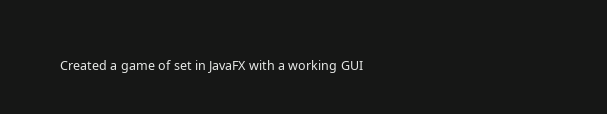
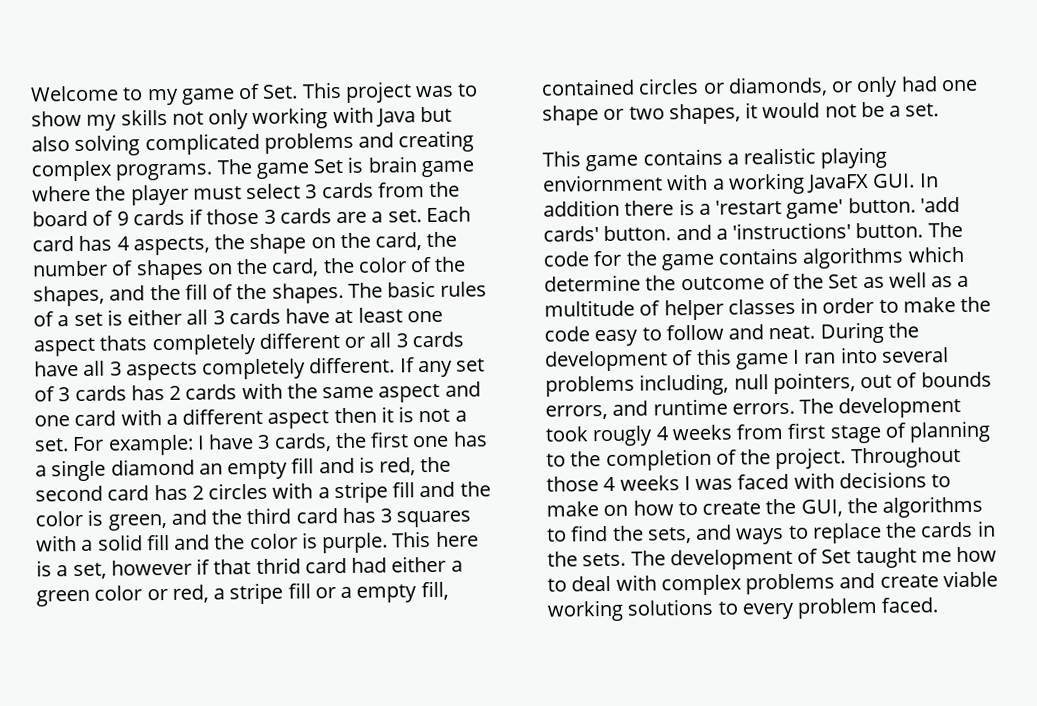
- Created a game of set in JavaFX with a working GUI
+ Welcome to my game of Set. This project was to show my skills not only working with Java but also solving complicated problems and creating complex programs. The game Set is brain game where the player must select 3 cards from the board of 9 cards if those 3 cards are a set. Each card has 4 aspects, the shape on the card, the number of shapes on the card, the color of the shapes, and the fill of the shapes. The basic rules of a set is either all 3 cards have at least one aspect thats completely different or all 3 cards have all 3 aspects completely different. If any set of 3 cards has 2 cards with the same aspect and one card with a different aspect then it is not a set. For example: I have 3 cards, the first one has a single diamond an empty fill and is red, the second card has 2 circles with a stripe fill and the color is green, and the third card has 3 squares with a solid fill and the color is purple. This here is a set, however if that thrid card had either a green color or red, a stripe fill or a empty fill, contained circles or diamonds, or only had one shape or two shapes, it would not be a set.
+ This game contains a realistic playing enviornment with a working JavaFX GUI. In addition there is a 'restart game' button. 'add cards' button. and a 'instructions' button. The code for the game contains algorithms which determine the outcome of the Set as well as a multitude of helper classes in order to make the code easy to follow and neat. During the development of this game I ran into several problems including, null pointers, out of bounds errors, and runtime errors. The development took rougly 4 weeks from first stage of planning to the completion of the project. Throughout those 4 weeks I was faced with decisions to make on how to create the GUI, the algorithms to find the sets, and ways to replace the cards in the sets. The development of Set taught me how to deal with complex problems and create viable working solutions to every problem faced.

